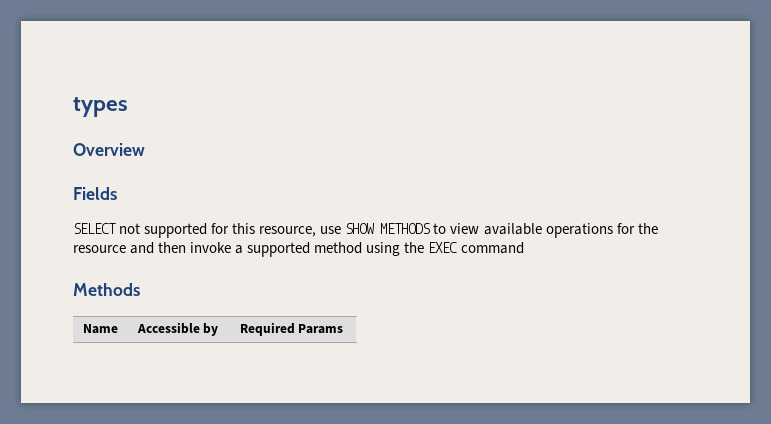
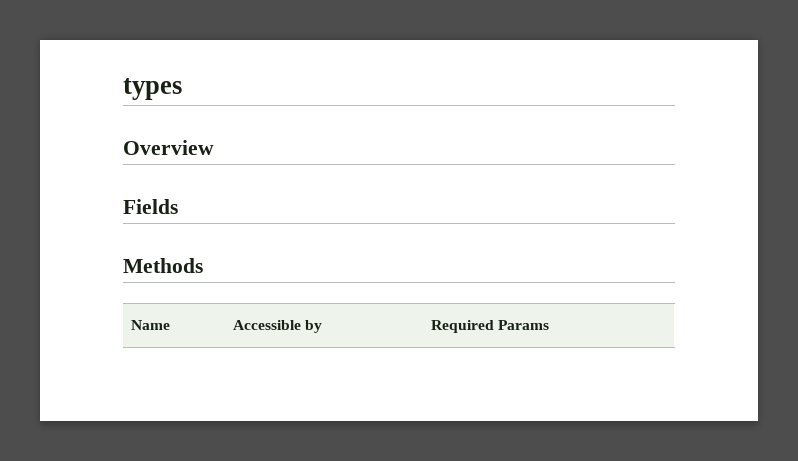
- SELECT not supported for this resource, use SHOW METHODS to view available operations for the resource and then invoke a supported method using the EXEC command

